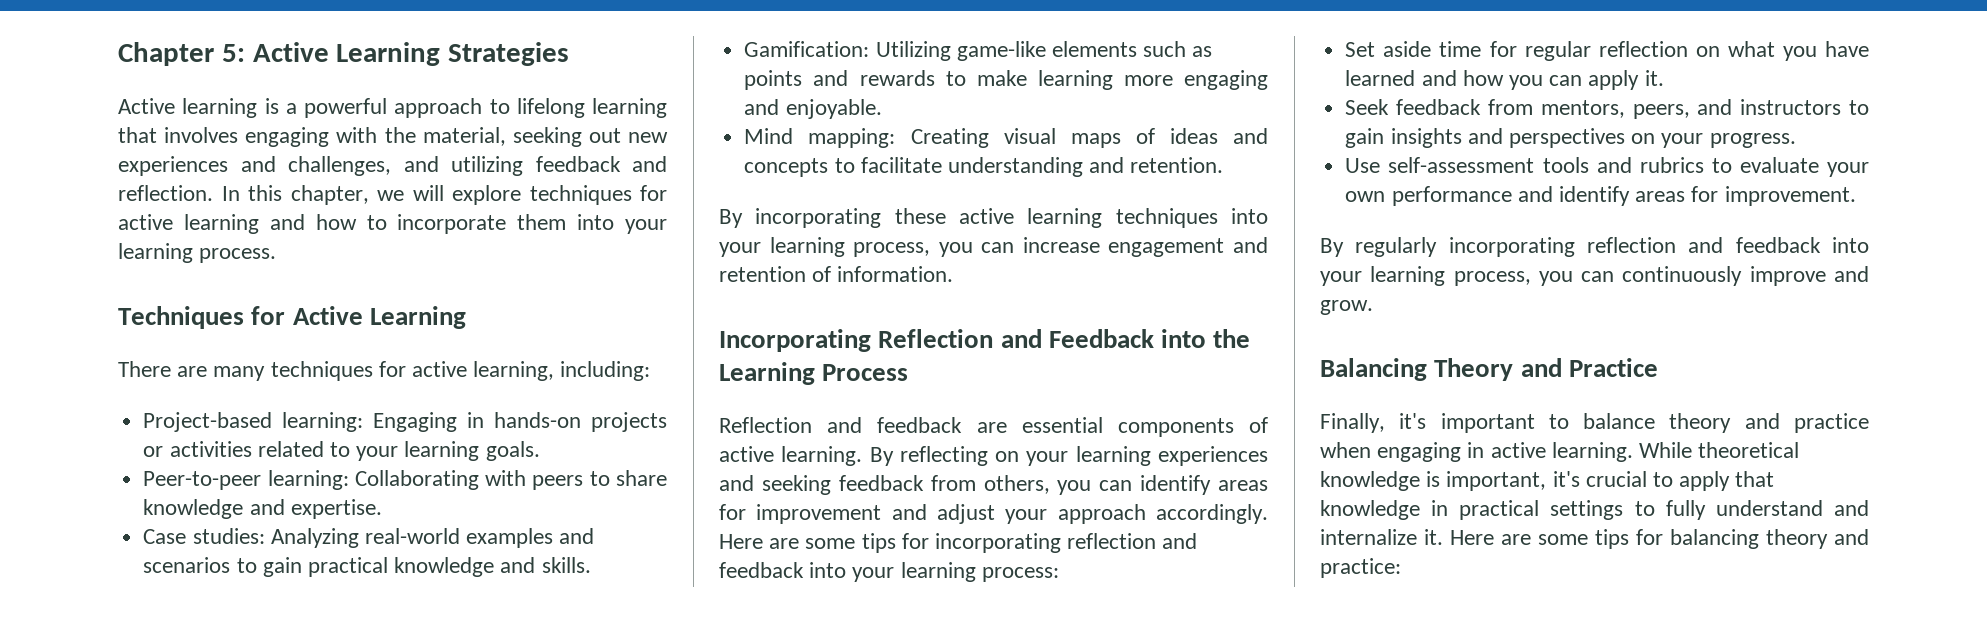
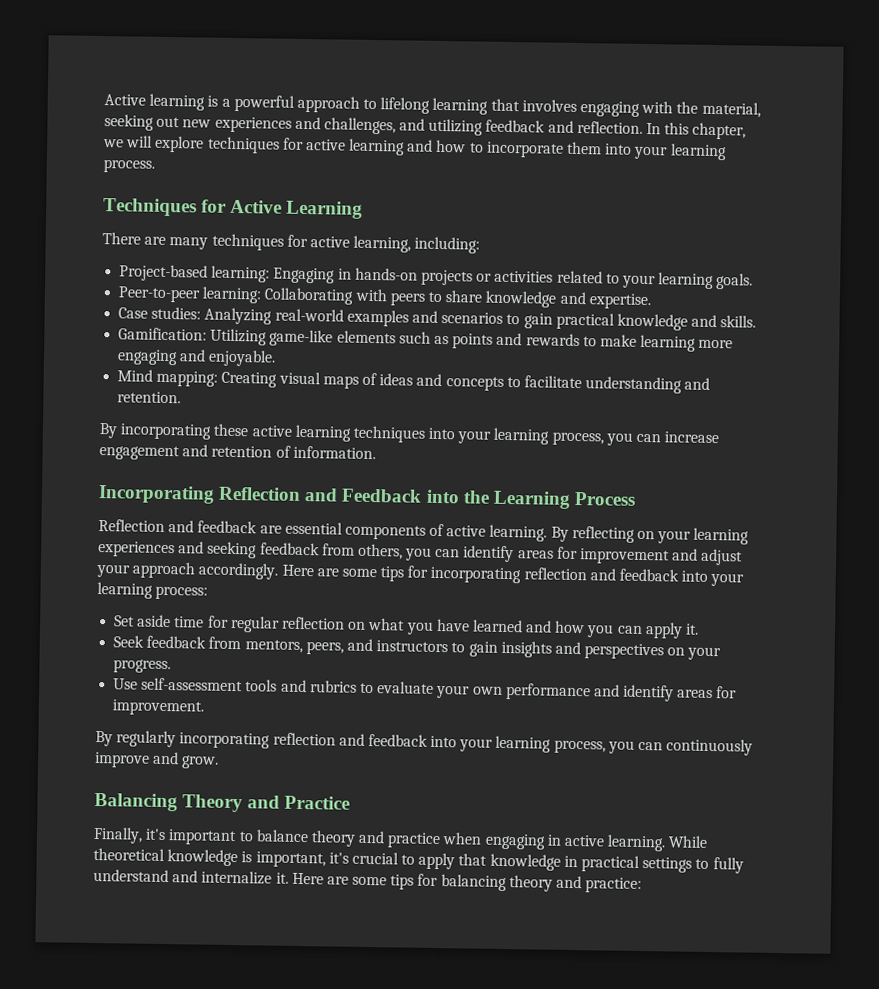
- Chapter 5: Active Learning Strategies

